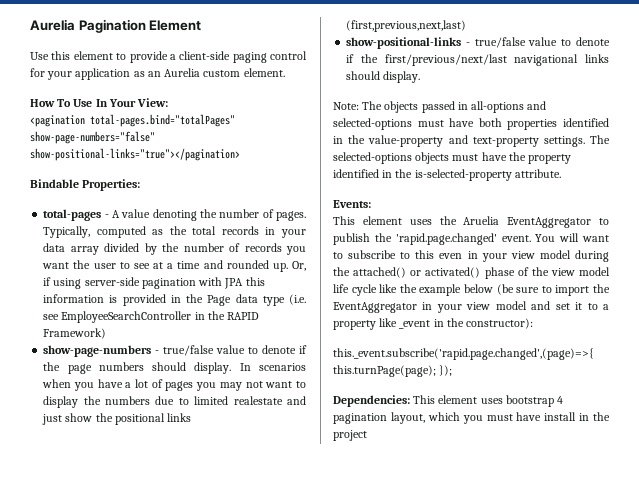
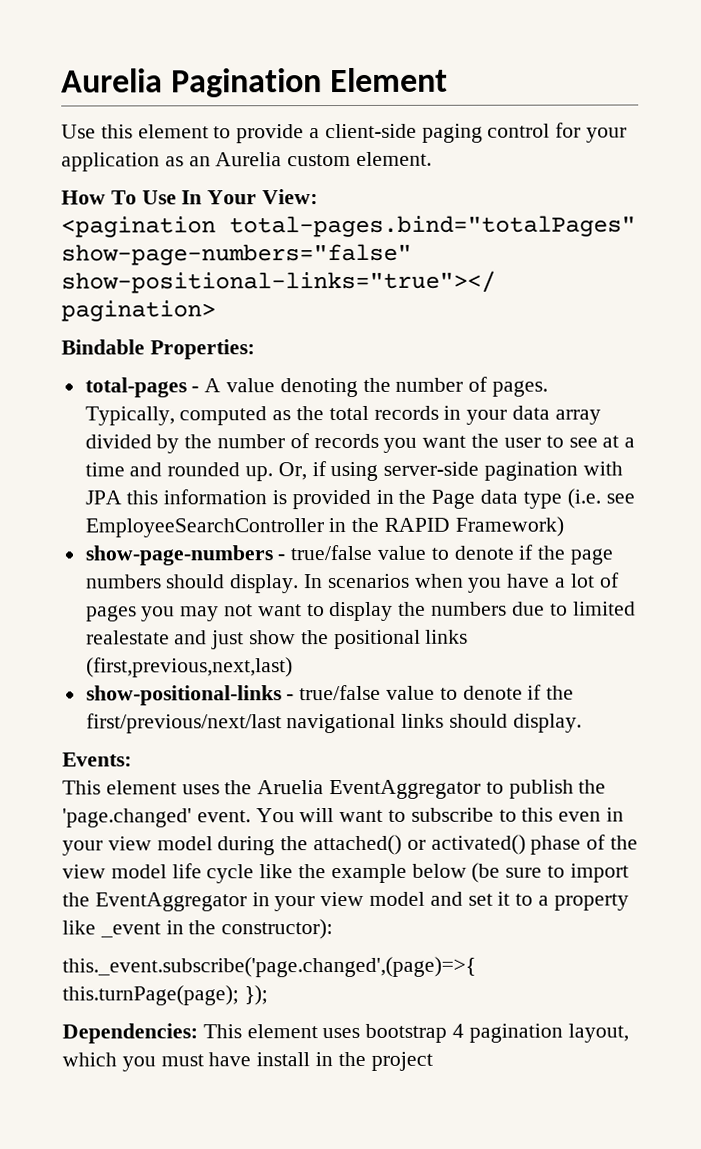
- Note: The objects passed in all-options and selected-options must have both properties identified in the value-property and text-property settings. The selected-options objects must have the property identified in the is-selected-property attribute.
- This element uses the Aruelia EventAggregator to publish the 'rapid.page.changed' event.
+ This element uses the Aruelia EventAggregator to publish the 'page.changed' event.
- this._event.subscribe('rapid.page.changed',(page)=>{ this.turnPage(page); });
+ this._event.subscribe('page.changed',(page)=>{ this.turnPage(page); });

